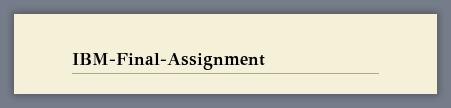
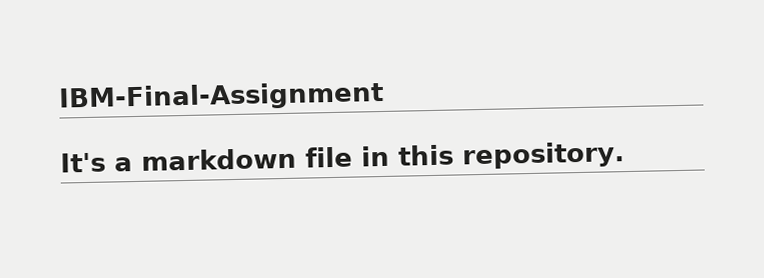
+ It's a markdown file in this repository.

